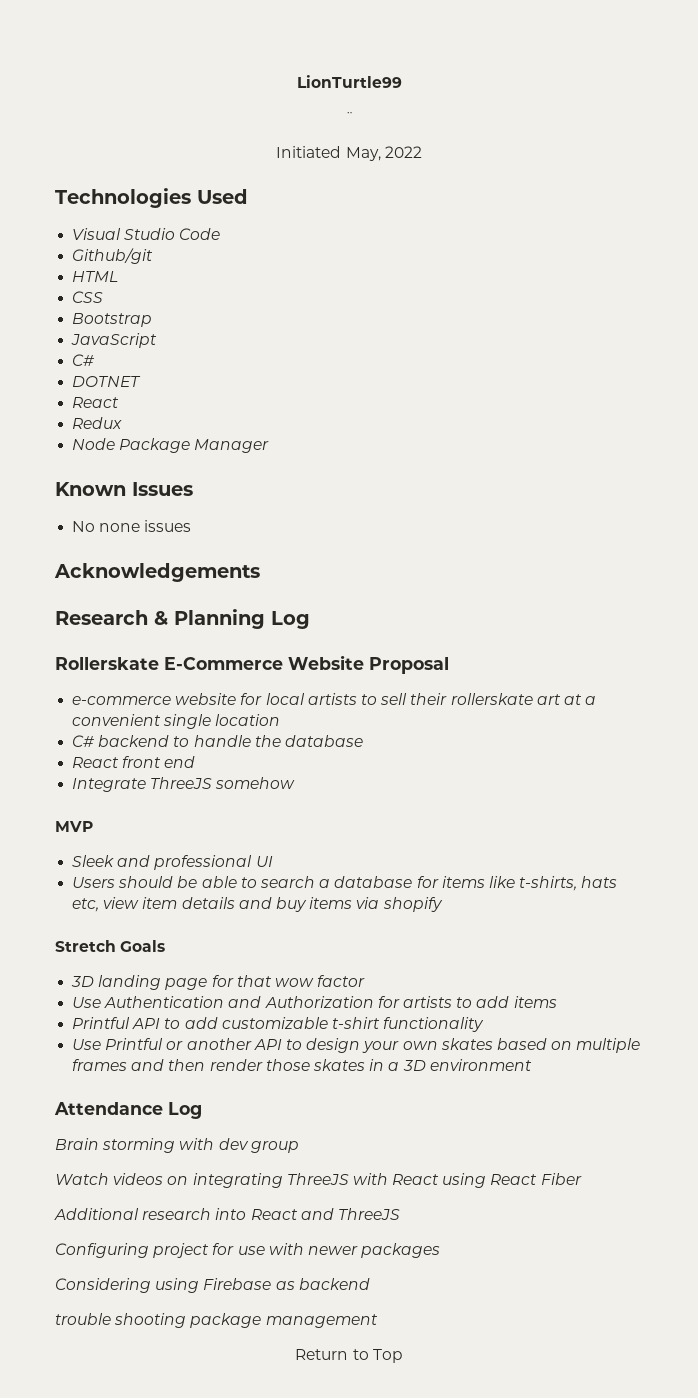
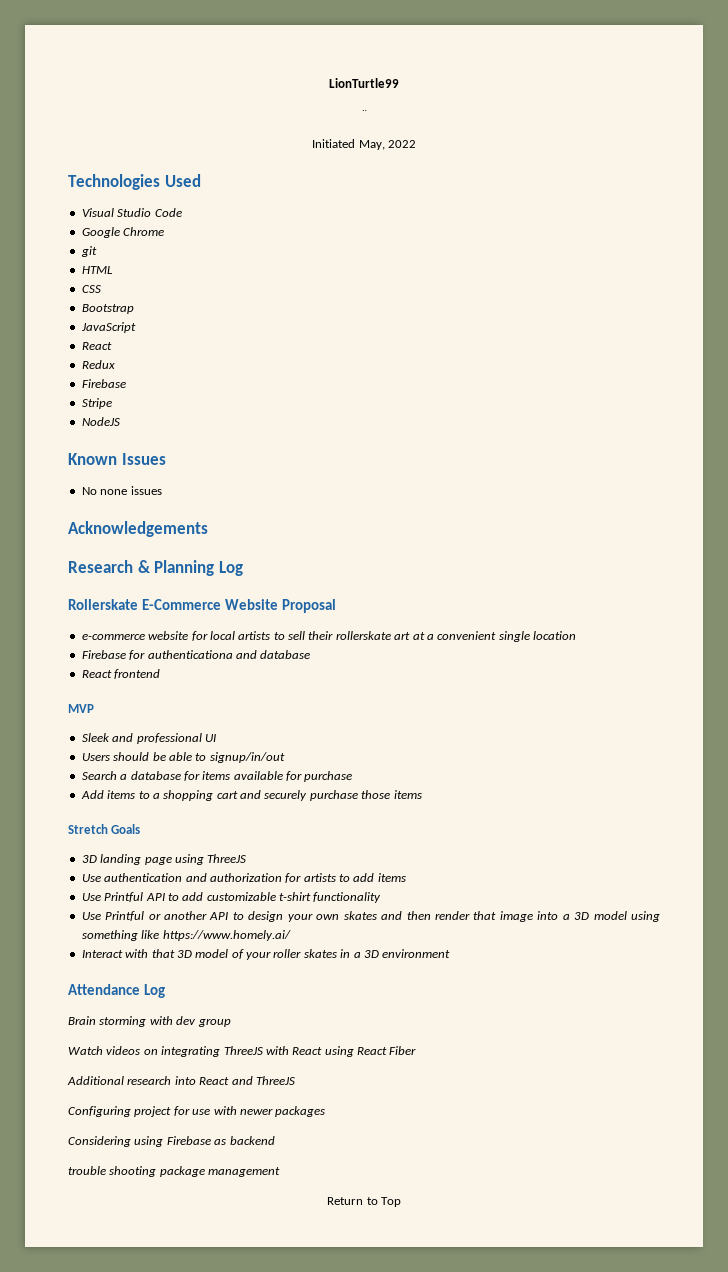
- Github/git
+ Google Chrome
+ git
  JavaScript
- C#
- DOTNET
  Redux
- Node Package Manager
+ Firebase
+ Stripe
+ NodeJS
- C# backend to handle the database
- React front end
- Integrate ThreeJS somehow
+ Firebase for authenticationa and database
+ React frontend
- Users should be able to search a database for items like t-shirts, hats etc, view item details and buy items via shopify
+ Users should be able to signup/in/out
+ Search a database for items available for purchase
+ Add items to a shopping cart and securely purchase those items
- 3D landing page for that wow factor
- Use Authentication and Authorization for artists to add items
+ 3D landing page using ThreeJS
+ Use authentication and authorization for artists to add items
- Printful API to add customizable t-shirt functionality
+ Use Printful API to add customizable t-shirt functionality
- Use Printful or another API to design your own skates based on multiple frames and then render those skates in a 3D environment
+ Use Printful or another API to design your own skates and then render that image into a 3D model using something like https://www.homely.ai/
+ Interact with that 3D model of your roller skates in a 3D environment

